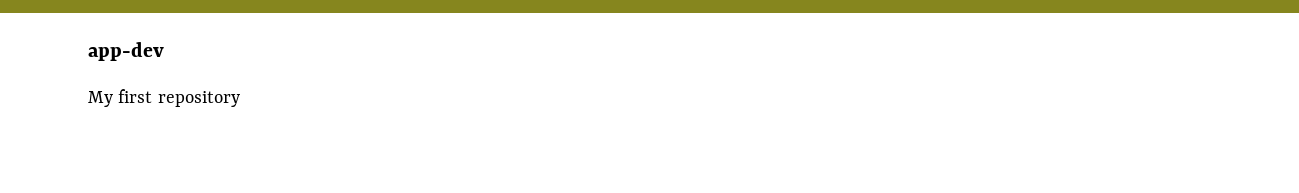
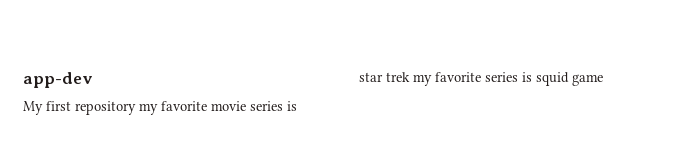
- My first repository
+ My first repository my favorite movie series is star trek my favorite series is squid game

